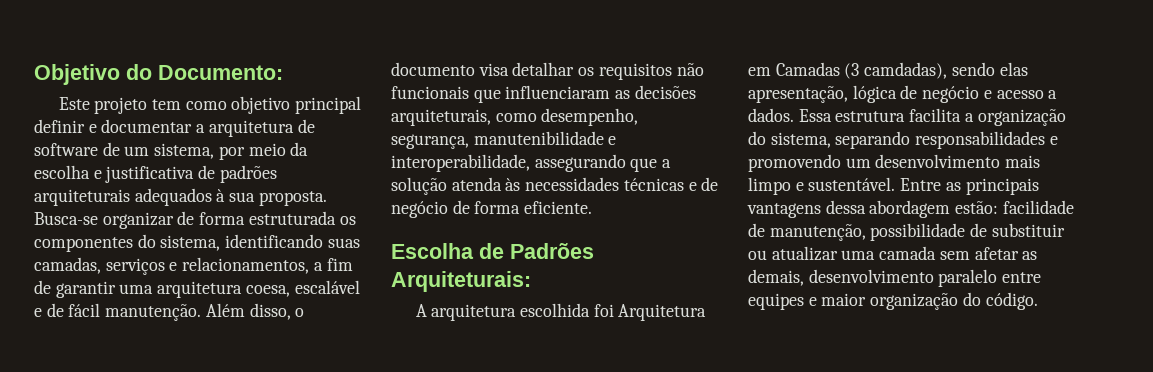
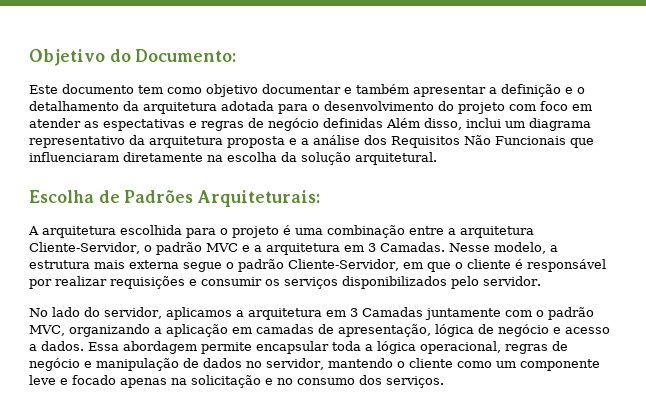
- Este projeto tem como objetivo principal definir e documentar a arquitetura de software de um sistema, por meio da escolha e justificativa de padrões arquiteturais adequados à sua proposta. Busca-se organizar de forma estruturada os componentes do sistema, identificando suas camadas, serviços e relacionamentos, a fim de garantir uma arquitetura coesa, escalável e de fácil manutenção. Além disso, o documento visa detalhar os requisitos não funcionais que influenciaram as decisões arquiteturais, como desempenho, segurança, manutenibilidade e interoperabilidade, assegurando que a solução atenda às necessidades técnicas e de negócio de forma eficiente.
+ Este documento tem como objetivo documentar e também apresentar a definição e o detalhamento da arquitetura adotada para o desenvolvimento do projeto com foco em atender as espectativas e regras de negócio definidas Além disso, inclui um diagrama representativo da arquitetura proposta e a análise dos Requisitos Não Funcionais que influenciaram diretamente na escolha da solução arquitetural.
- A arquitetura escolhida foi Arquitetura em Camadas (3 camdadas), sendo elas apresentação, lógica de negócio e acesso a dados.
+ A arquitetura escolhida para o projeto é uma combinação entre a arquitetura Cliente-Servidor, o padrão MVC e a arquitetura em 3 Camadas. Nesse modelo, a estrutura mais externa segue o padrão Cliente-Servidor, em que o cliente é responsável por realizar requisições e consumir os serviços disponibilizados pelo servidor.
+ No lado do servidor, aplicamos a arquitetura em 3 Camadas juntamente com o padrão MVC, organizando a aplicação em camadas de apresentação, lógica de negócio e acesso a dados.
- Essa estrutura facilita a organização do sistema, separando responsabilidades e promovendo um desenvolvimento mais limpo e sustentável. Entre as principais vantagens dessa abordagem estão: facilidade de manutenção, possibilidade de substituir ou atualizar uma camada sem afetar as demais, desenvolvimento paralelo entre equipes e maior organização do código.
+ Essa abordagem permite encapsular toda a lógica operacional, regras de negócio e manipulação de dados no servidor, mantendo o cliente como um componente leve e focado apenas na solicitação e no consumo dos serviços.

